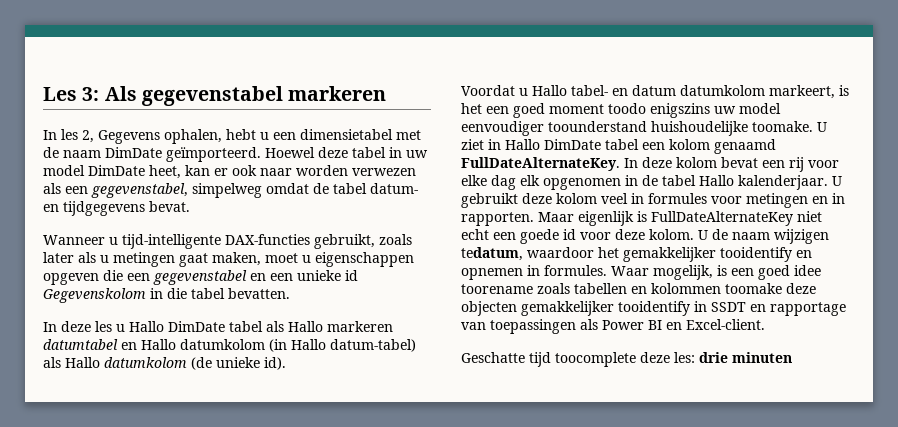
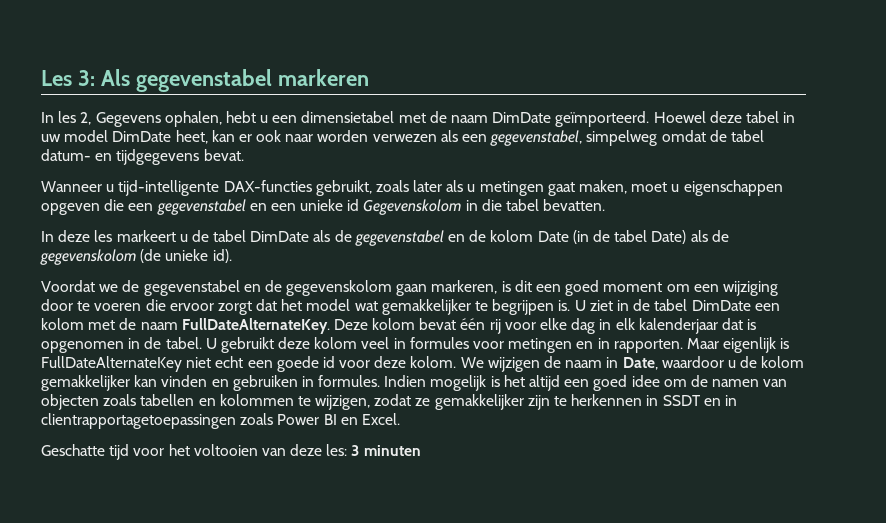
- In deze les u Hallo DimDate tabel als Hallo markeren datumtabel en Hallo datumkolom (in Hallo datum-tabel) als Hallo datumkolom (de unieke id).
- Voordat u Hallo tabel- en datum datumkolom markeert, is het een goed moment toodo enigszins uw model eenvoudiger toounderstand huishoudelijke toomake. U ziet in Hallo DimDate tabel een kolom genaamd FullDateAlternateKey. In deze kolom bevat een rij voor elke dag elk opgenomen in de tabel Hallo kalenderjaar.
+ In deze les markeert u de tabel DimDate als de gegevenstabel en de kolom Date (in de tabel Date) als de gegevenskolom (de unieke id).
+ Voordat we de gegevenstabel en de gegevenskolom gaan markeren, is dit een goed moment om een wijziging door te voeren die ervoor zorgt dat het model wat gemakkelijker te begrijpen is. U ziet in de tabel DimDate een kolom met de naam FullDateAlternateKey. Deze kolom bevat één rij voor elke dag in elk kalenderjaar dat is opgenomen in de tabel.
- U de naam wijzigen tedatum, waardoor het gemakkelijker tooidentify en opnemen in formules. Waar mogelijk, is een goed idee toorename zoals tabellen en kolommen toomake deze objecten gemakkelijker tooidentify in SSDT en rapportage van toepassingen als Power BI en Excel-client.
+ We wijzigen de naam in Date, waardoor u de kolom gemakkelijker kan vinden en gebruiken in formules. Indien mogelijk is het altijd een goed idee om de namen van objecten zoals tabellen en kolommen te wijzigen, zodat ze gemakkelijker zijn te herkennen in SSDT en in clientrapportagetoepassingen zoals Power BI en Excel.
- Geschatte tijd toocomplete deze les: drie minuten
+ Geschatte tijd voor het voltooien van deze les: 3 minuten

